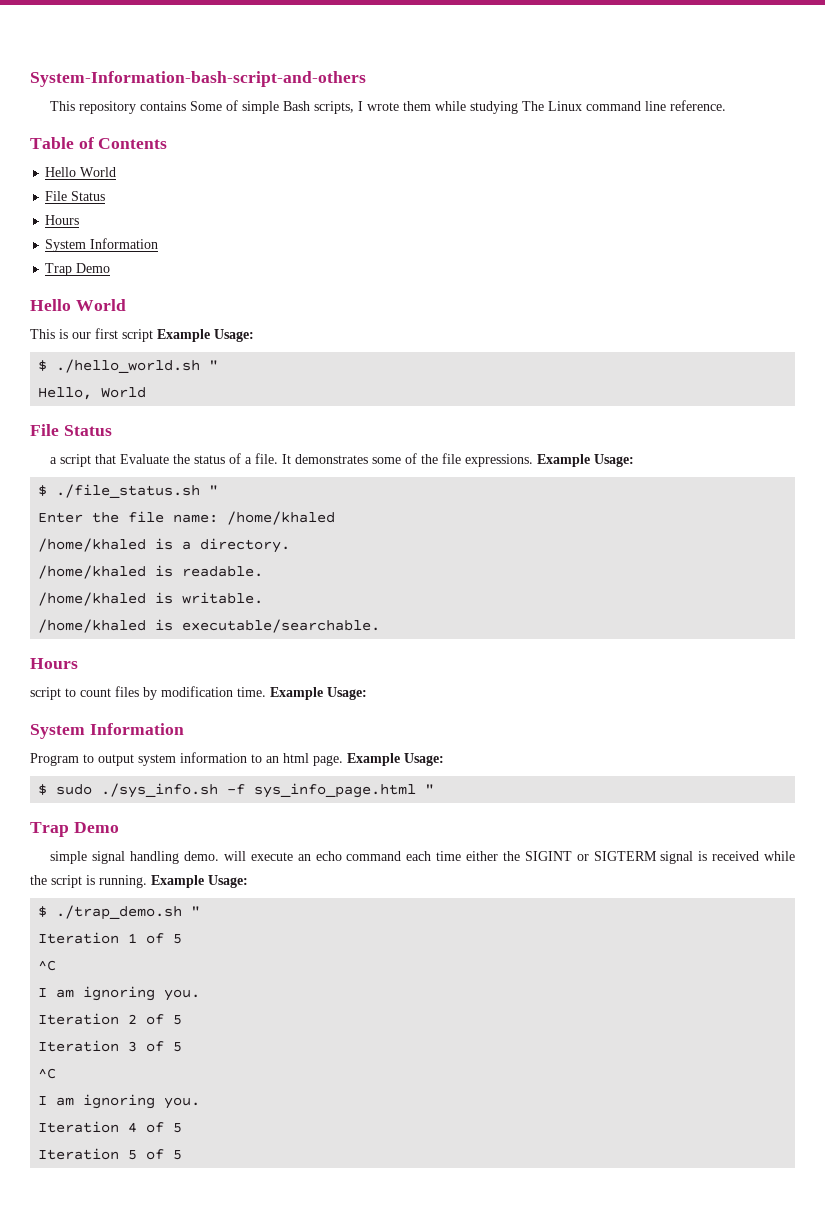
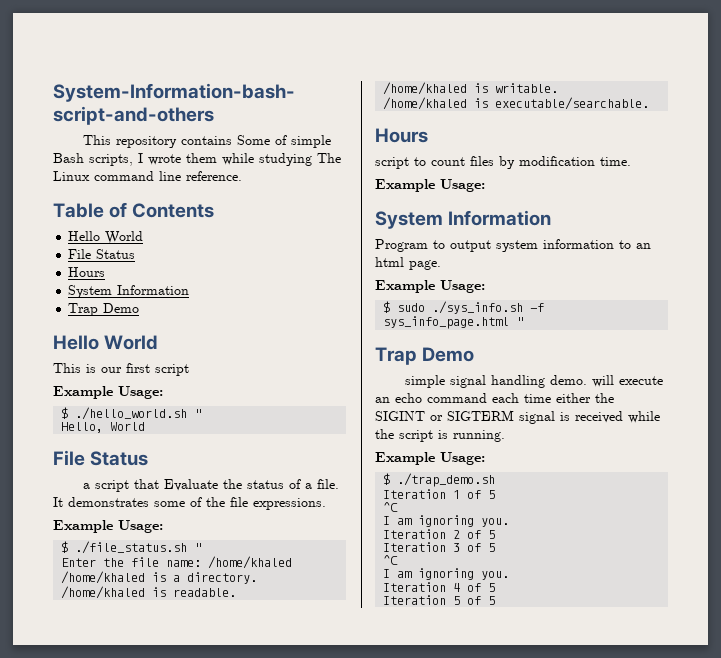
- This is our first script Example Usage:
+ This is our first script
+ Example Usage:
- It demonstrates some of the file expressions. Example Usage:
+ It demonstrates some of the file expressions.
+ Example Usage:
- script to count files by modification time. Example Usage:
+ script to count files by modification time.
+ Example Usage:
- Program to output system information to an html page. Example Usage:
+ Program to output system information to an html page.
+ Example Usage:
- simple signal handling demo. will execute an echo command each time either the SIGINT or SIGTERM signal is received while the script is running. Example Usage:
+ simple signal handling demo. will execute an echo command each time either the SIGINT or SIGTERM signal is received while the script is running.
+ Example Usage:
- $ ./trap_demo.sh "
+ $ ./trap_demo.sh

